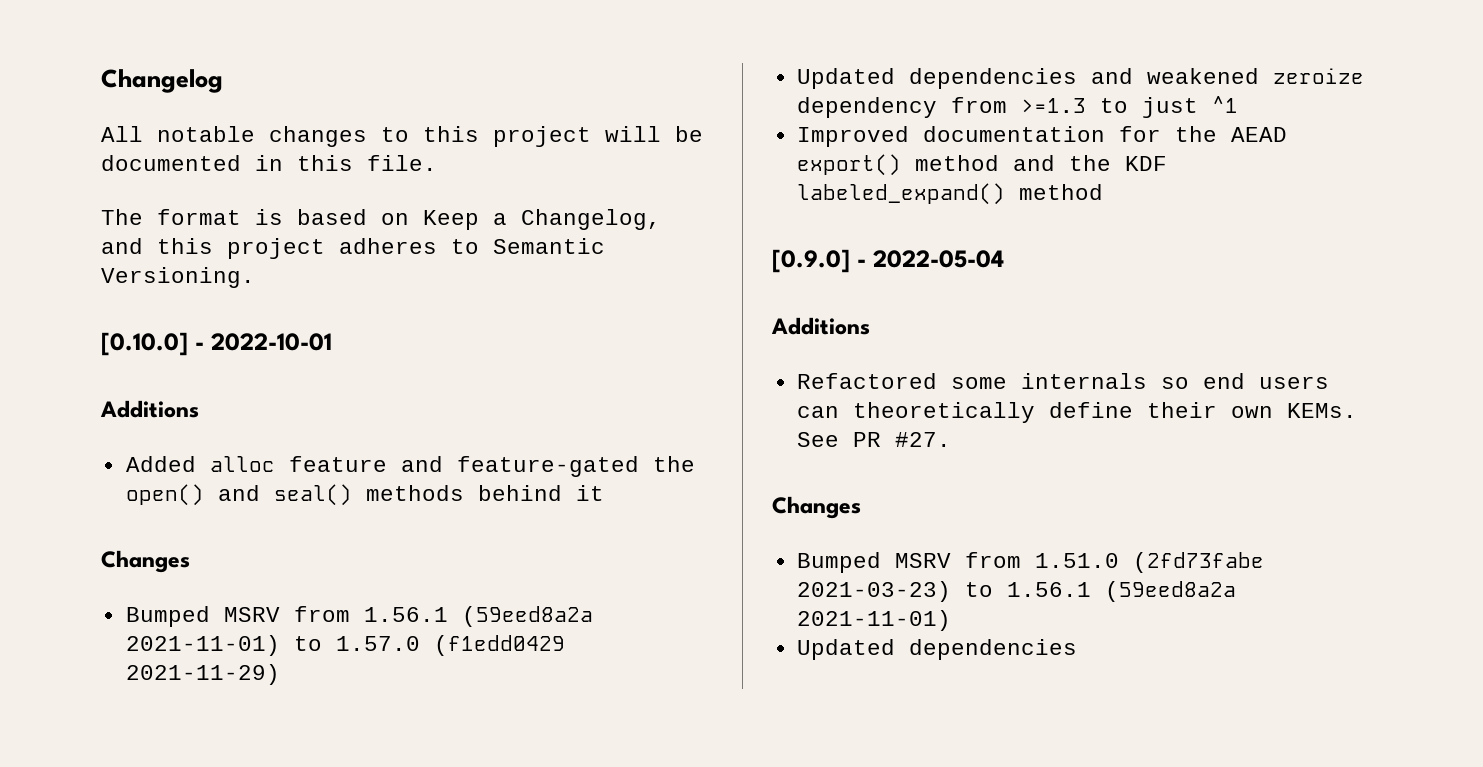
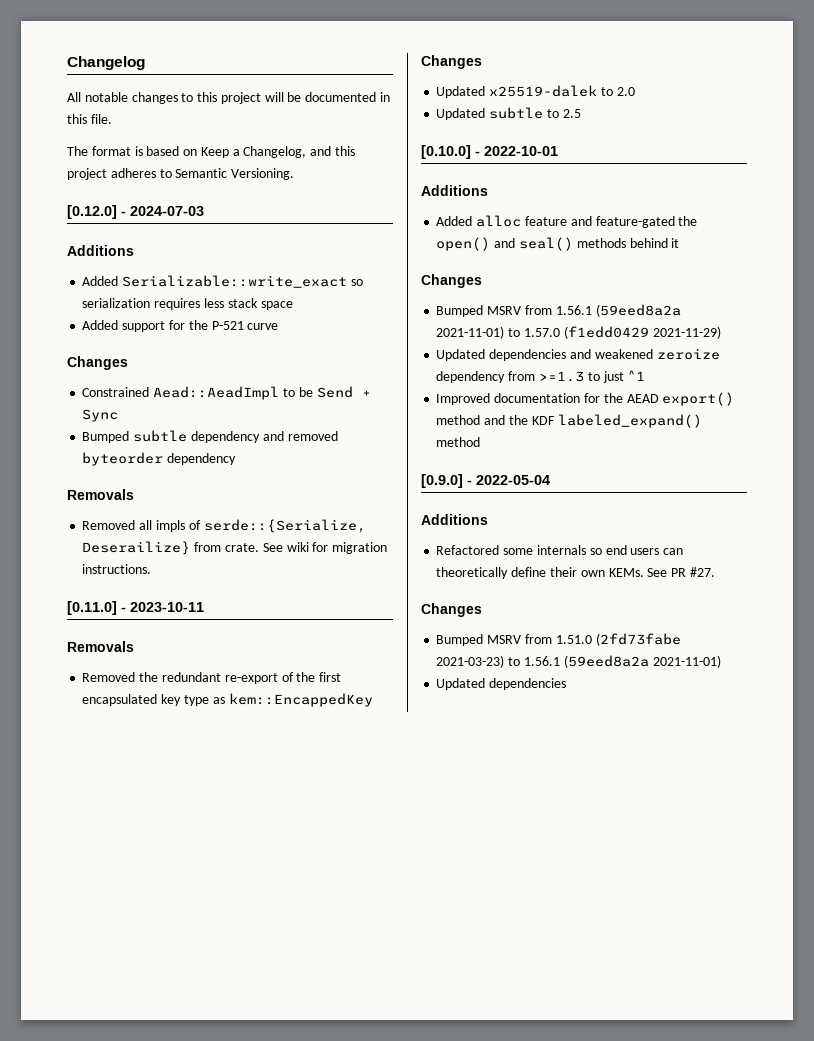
+ [0.12.0] - 2024-07-03
+ Additions
+ Added Serializable::write_exact so serialization requires less stack space
+ Added support for the P-521 curve
+ Changes
+ Constrained Aead::AeadImpl to be Send + Sync
+ Bumped subtle dependency and removed byteorder dependency
+ Removals
+ Removed all impls of serde::{Serialize, Deserailize} from crate. See wiki for migration instructions.
+ [0.11.0] - 2023-10-11
+ Removals
+ Removed the redundant re-export of the first encapsulated key type as kem::EncappedKey
+ Changes
+ Updated x25519-dalek to 2.0
+ Updated subtle to 2.5

